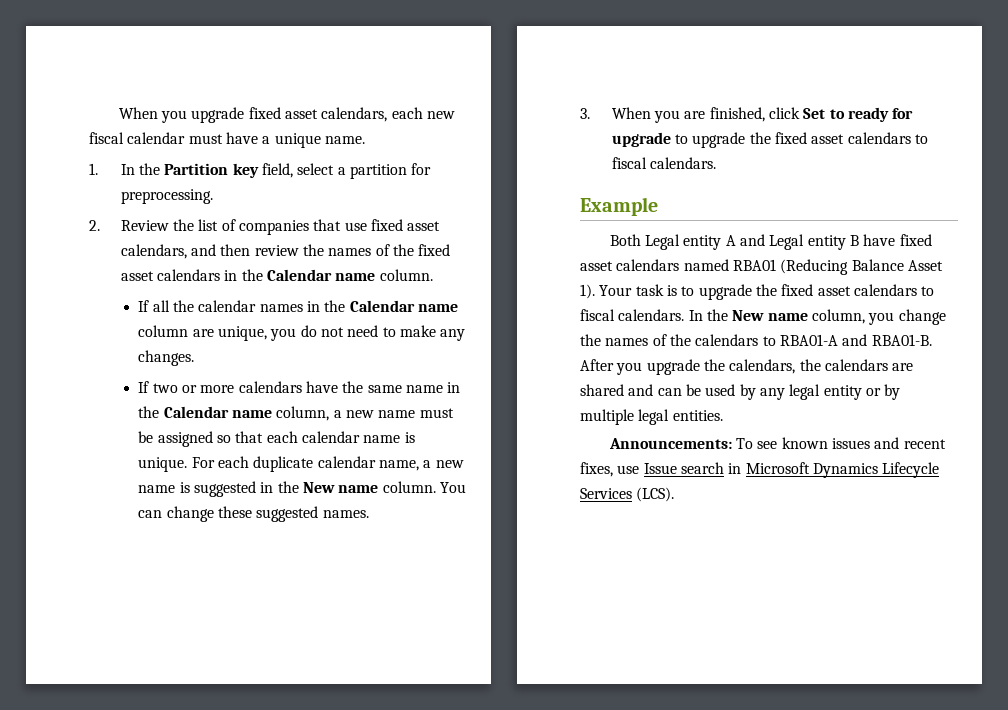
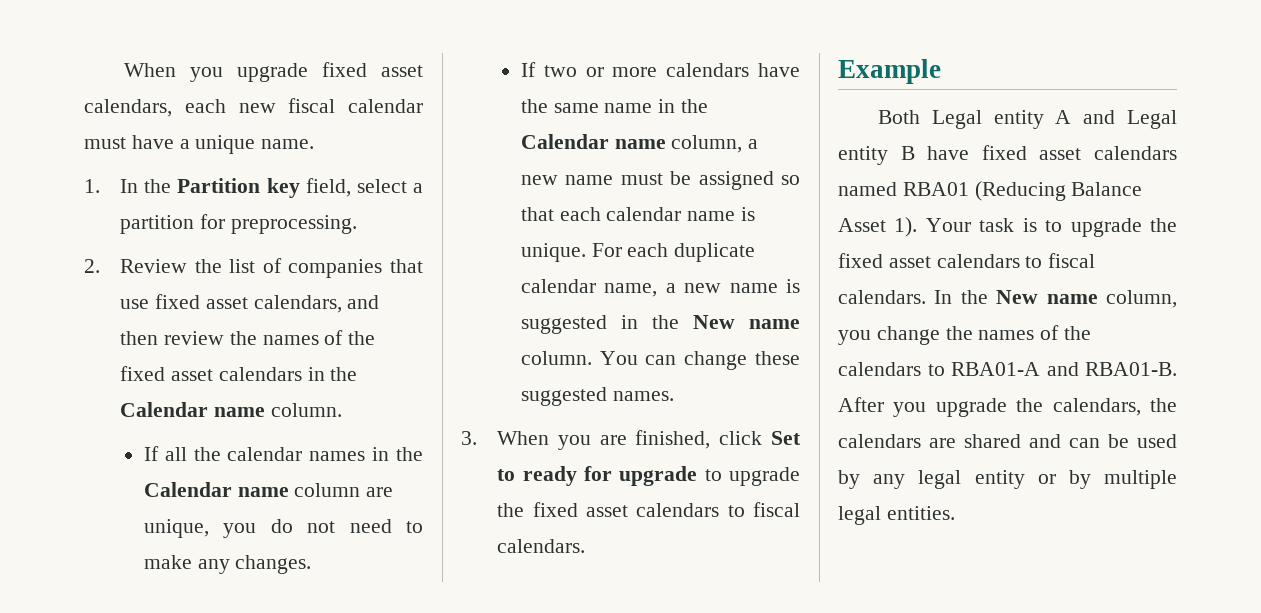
- Announcements: To see known issues and recent fixes, use Issue search in Microsoft Dynamics Lifecycle Services (LCS).

